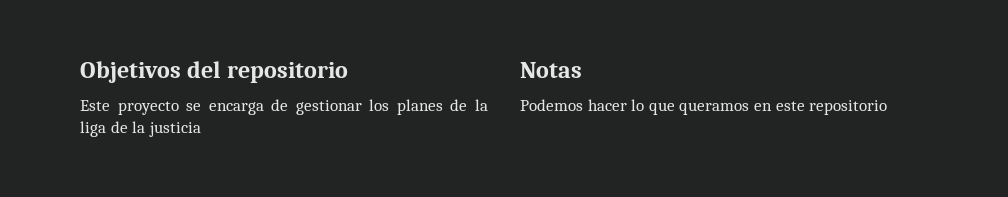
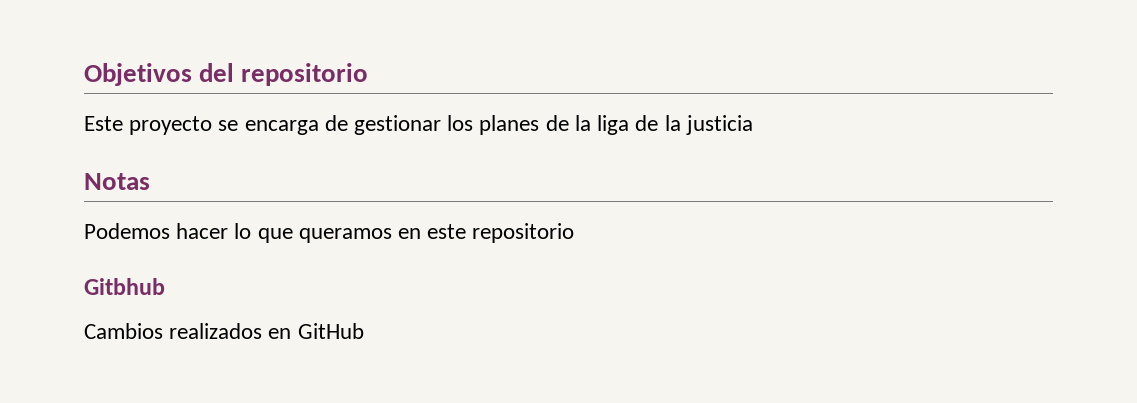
+ Gitbhub
+ Cambios realizados en GitHub

